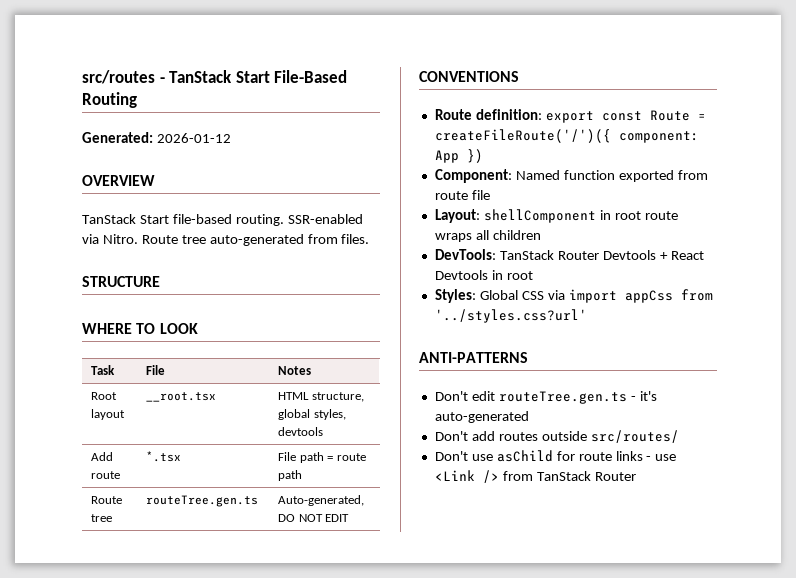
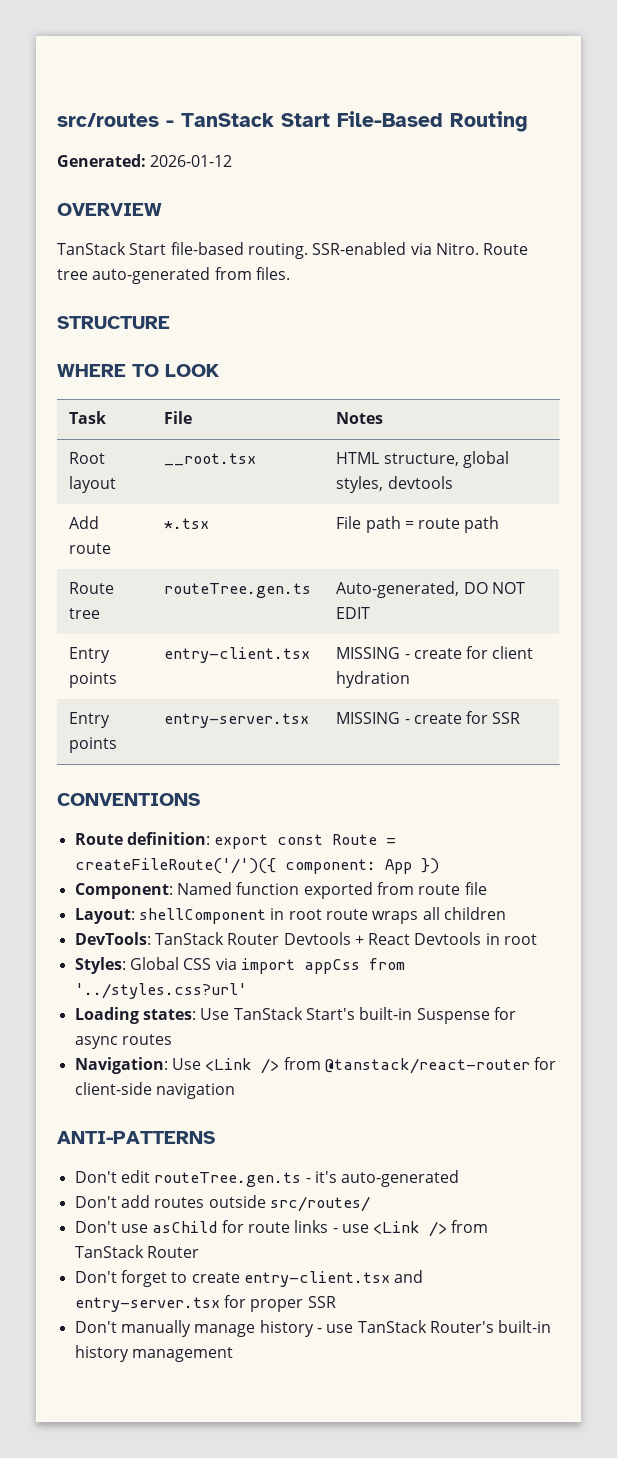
+ Entry points | entry-client.tsx | MISSING - create for client hydration
+ Entry points | entry-server.tsx | MISSING - create for SSR
+ Loading states: Use TanStack Start's built-in Suspense for async routes
+ Navigation: Use <Link /> from @tanstack/react-router for client-side navigation
+ Don't forget to create entry-client.tsx and entry-server.tsx for proper SSR
+ Don't manually manage history - use TanStack Router's built-in history management

